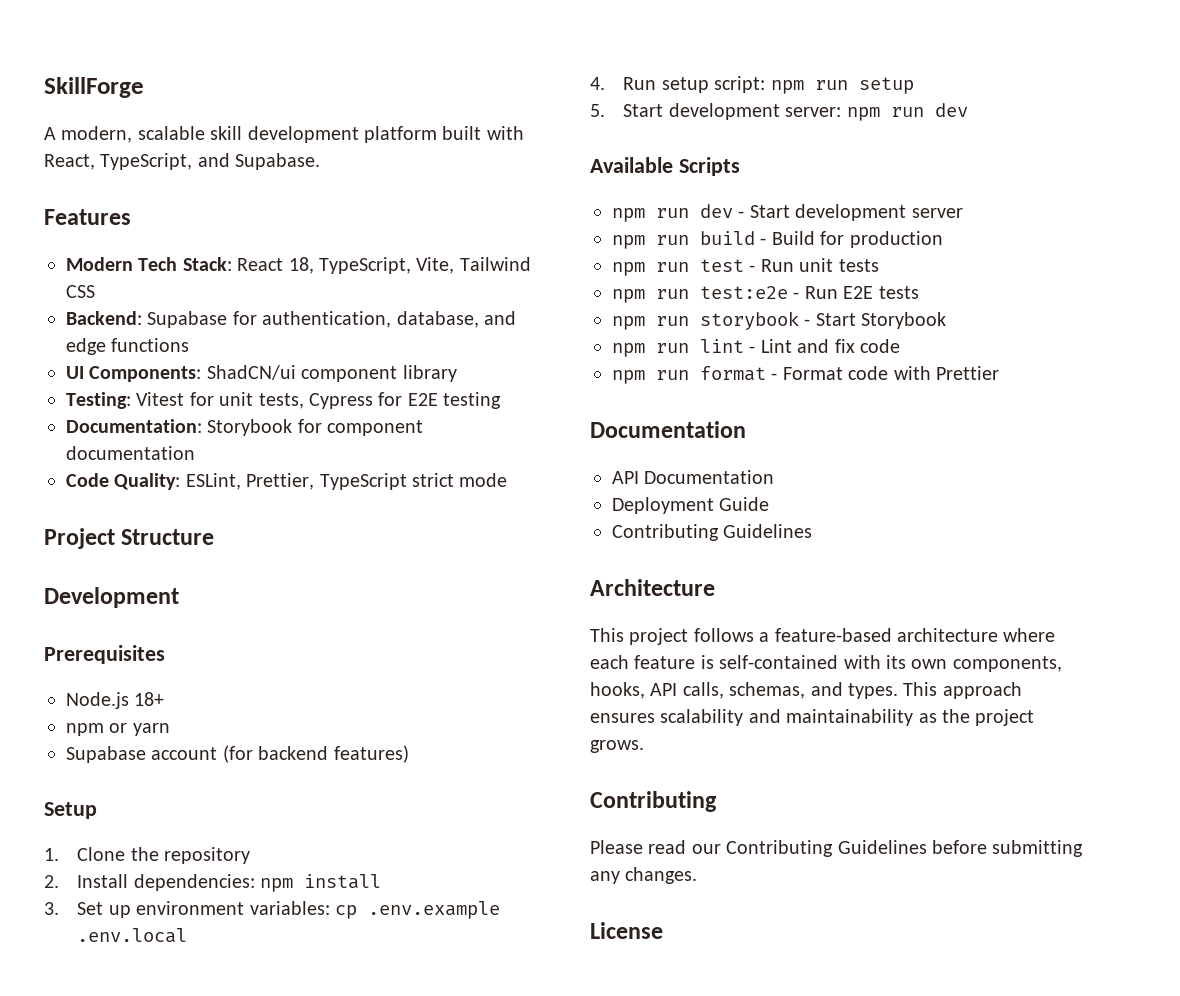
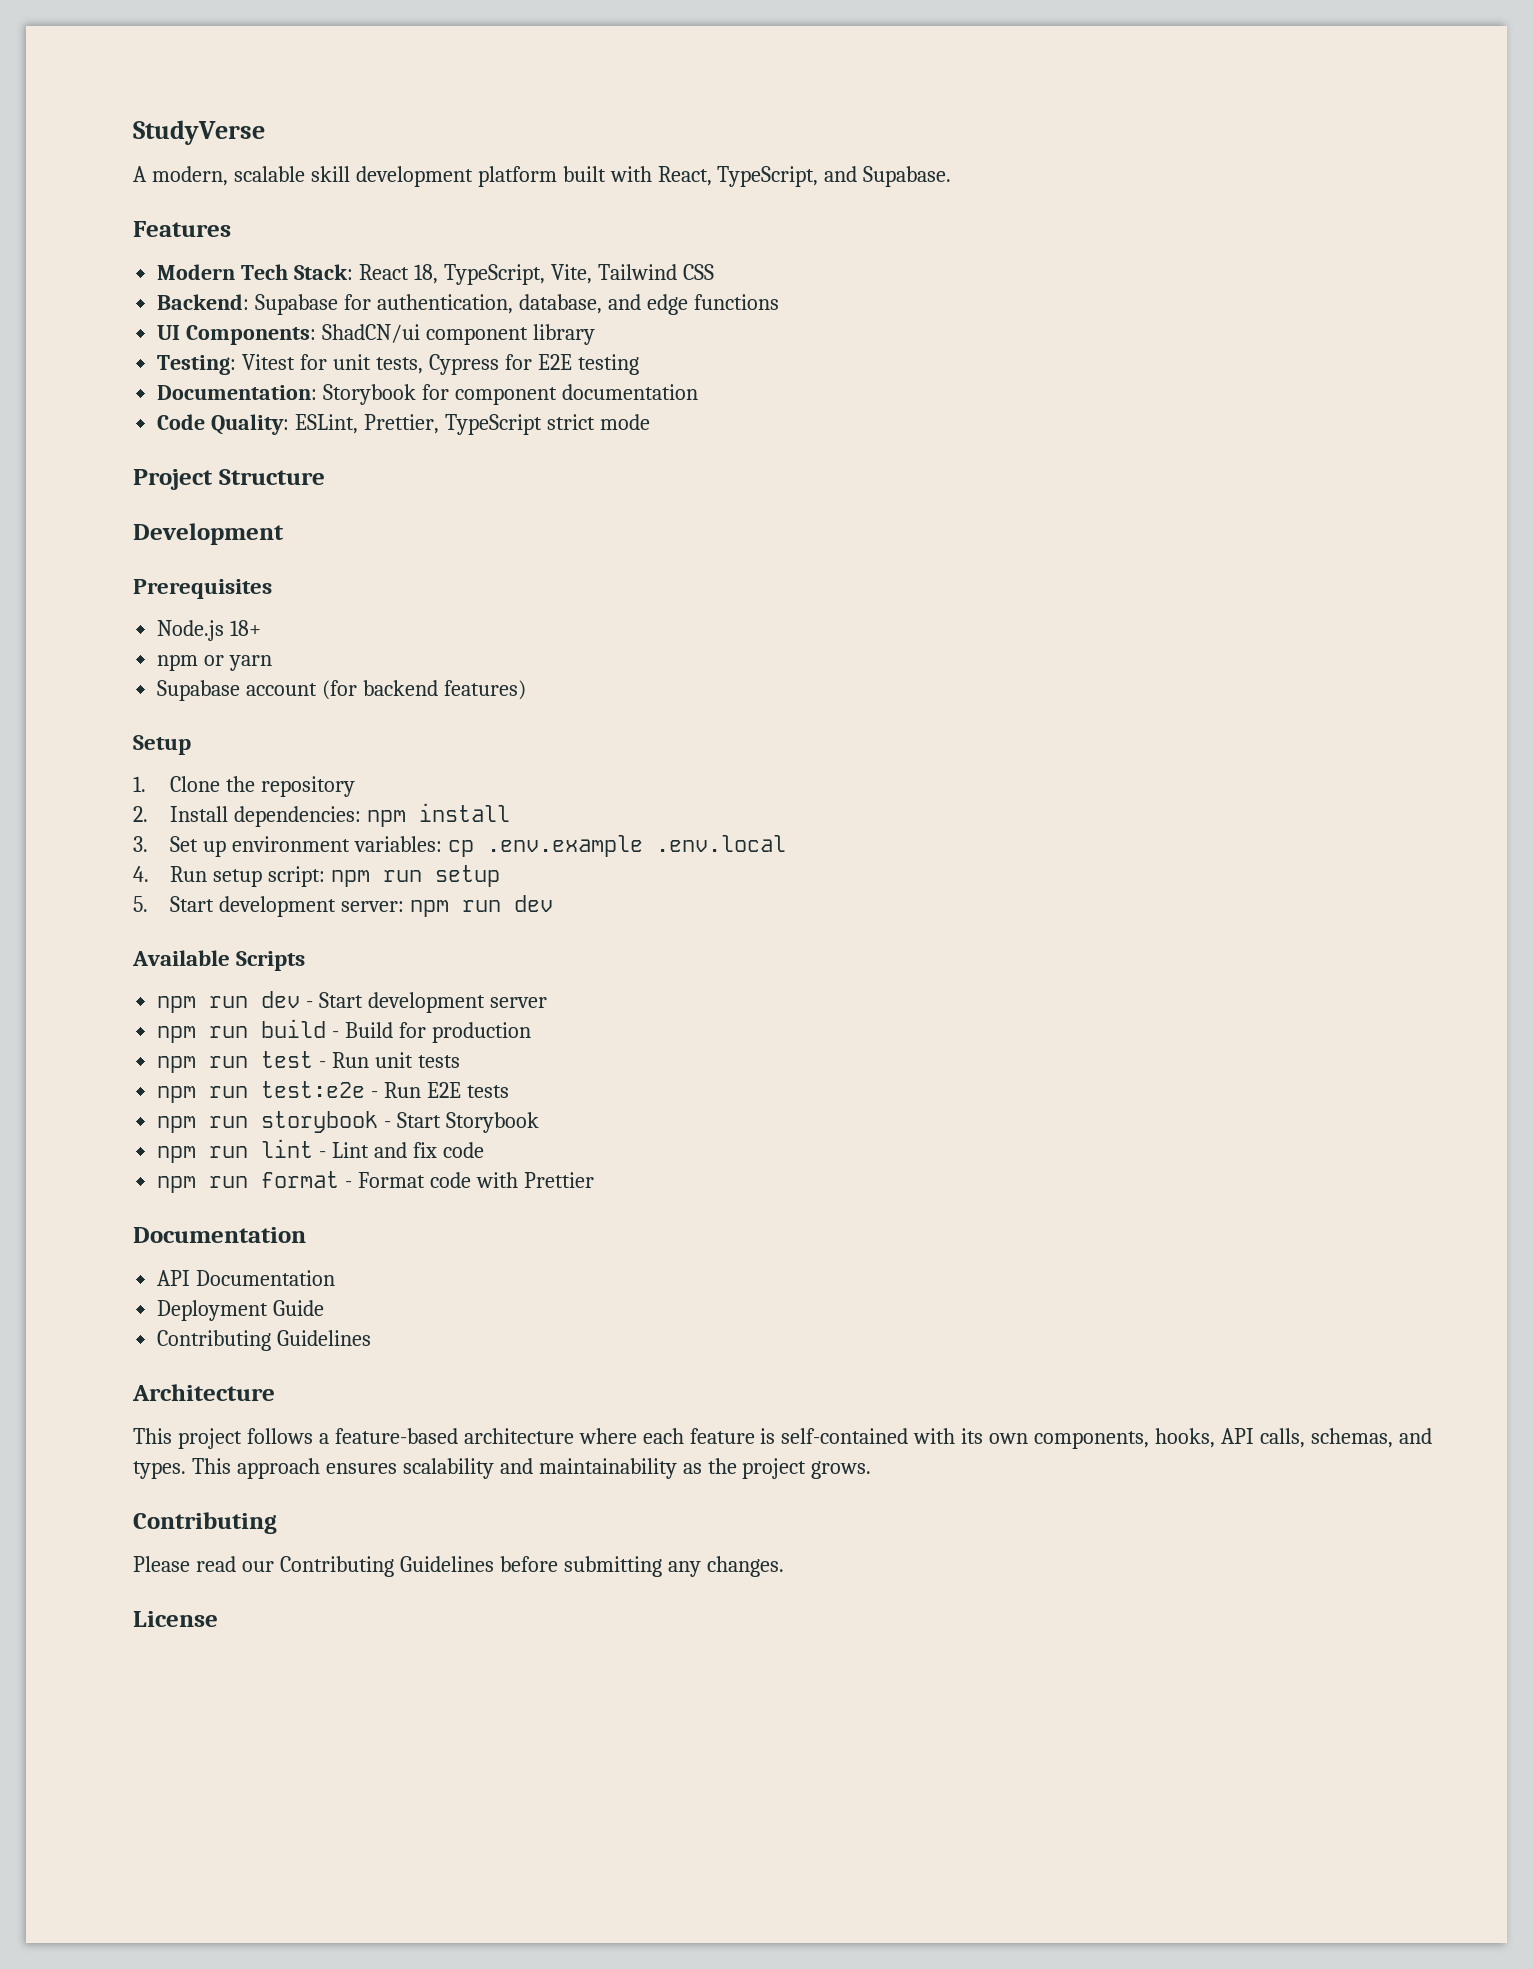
- SkillForge
+ StudyVerse

